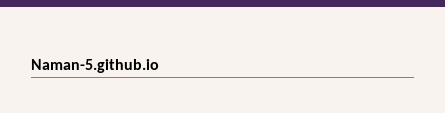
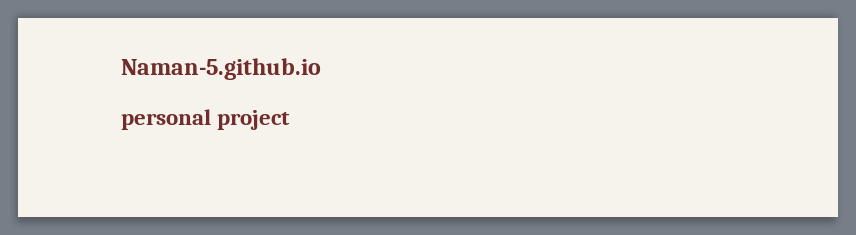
+ personal project

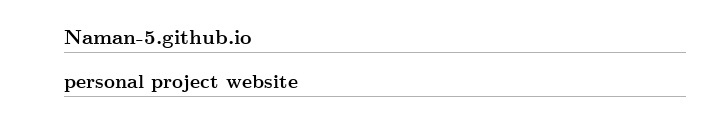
- personal project
+ personal project website

